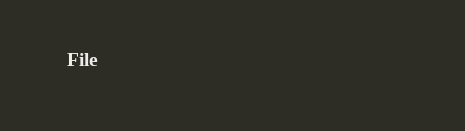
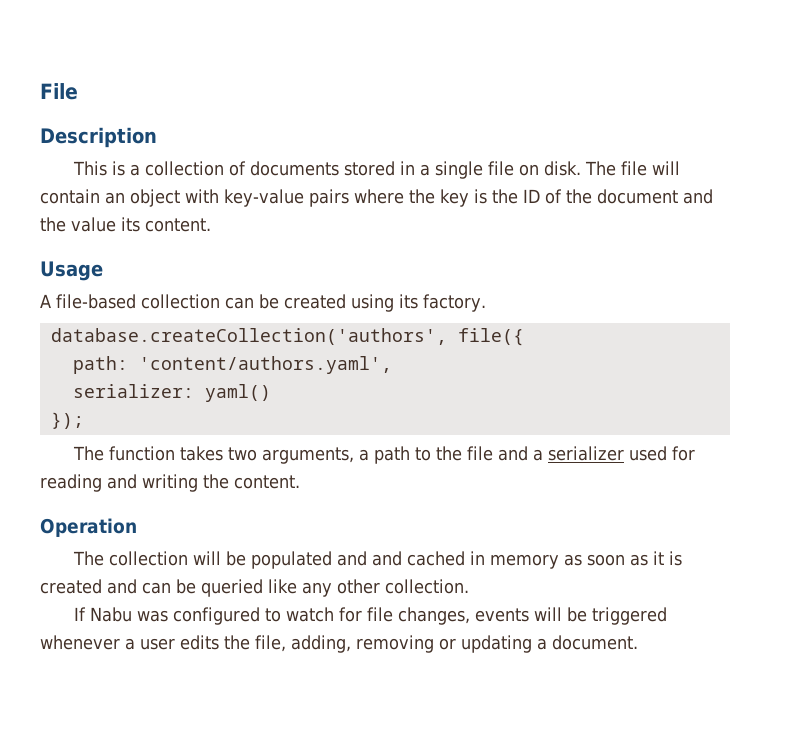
+ Description
+ This is a collection of documents stored in a single file on disk. The file will contain an object with key-value pairs where the key is the ID of the document and the value its content.
+ Usage
+ A file-based collection can be created using its factory.
+ database.createCollection('authors', file({
+ path: 'content/authors.yaml',
+ serializer: yaml()
+ });
+ The function takes two arguments, a path to the file and a serializer used for reading and writing the content.
+ Operation
+ The collection will be populated and and cached in memory as soon as it is created and can be queried like any other collection.
+ If Nabu was configured to watch for file changes, events will be triggered whenever a user edits the file, adding, removing or updating a document.

